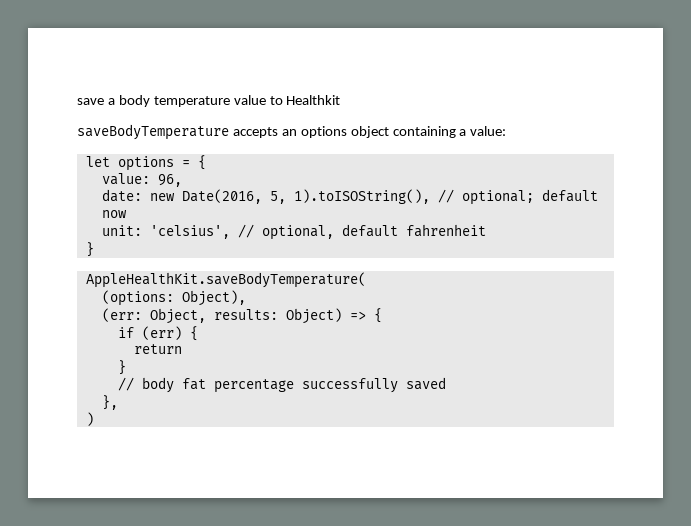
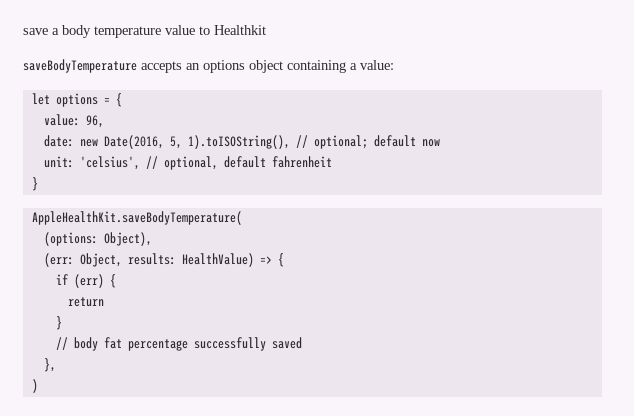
- (err: Object, results: Object) => {
+ (err: Object, results: HealthValue) => {

